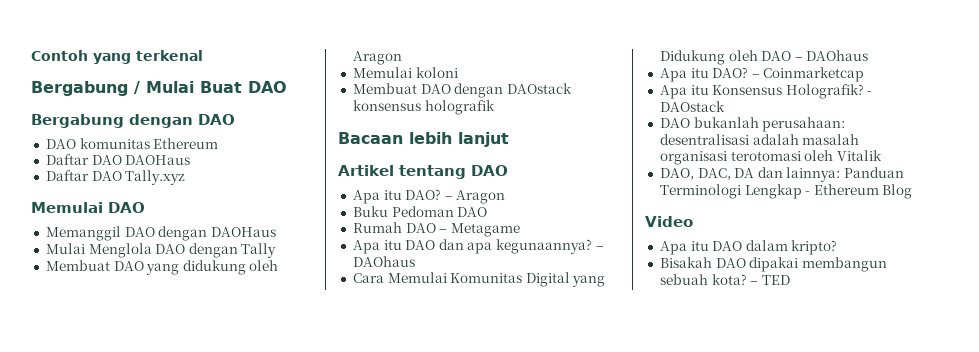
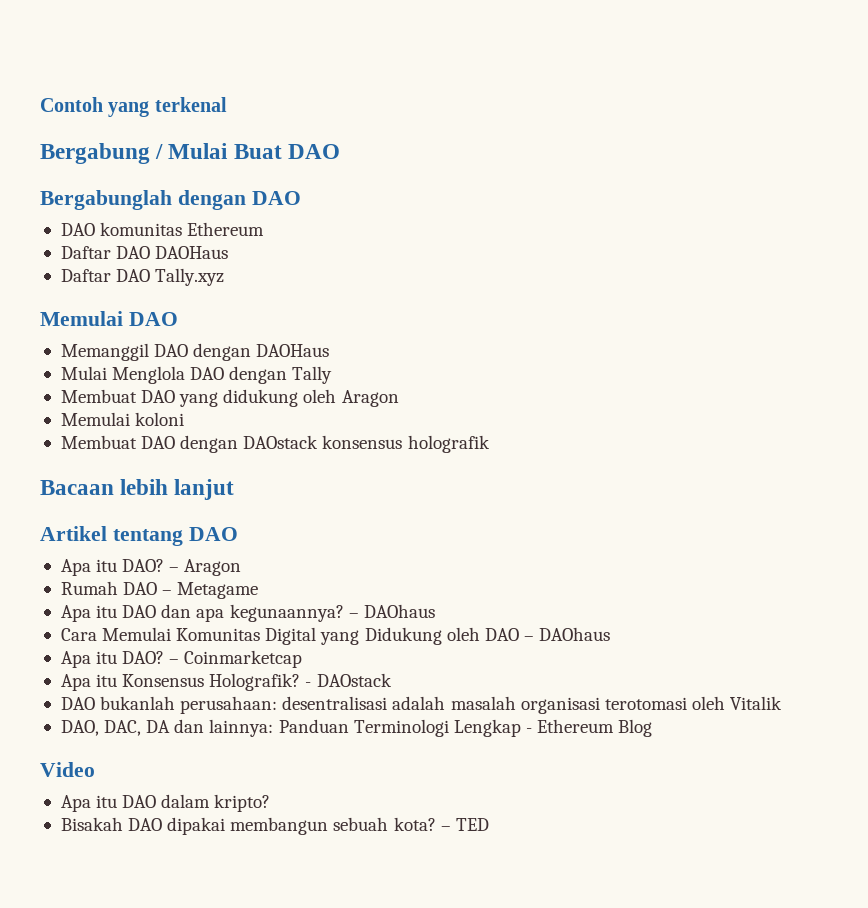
- Bergabung dengan DAO
+ Bergabunglah dengan DAO
- Buku Pedoman DAO

